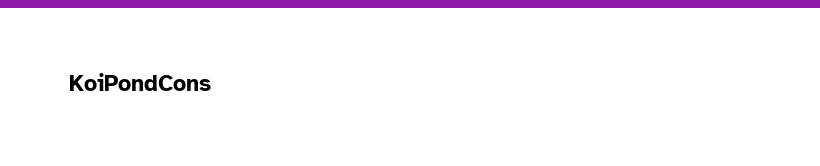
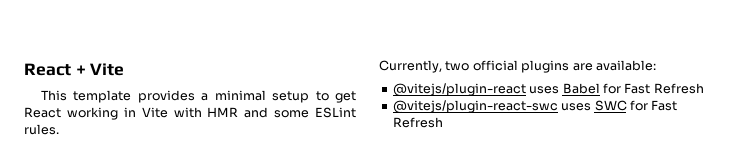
- KoiPondCons
+ React + Vite
+ This template provides a minimal setup to get React working in Vite with HMR and some ESLint rules.
+ Currently, two official plugins are available:
+ @vitejs/plugin-react uses Babel for Fast Refresh
+ @vitejs/plugin-react-swc uses SWC for Fast Refresh

